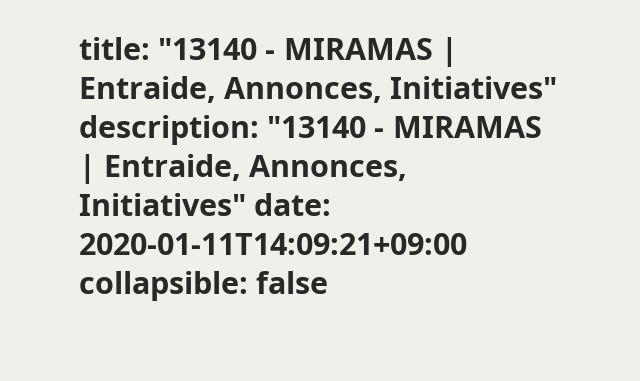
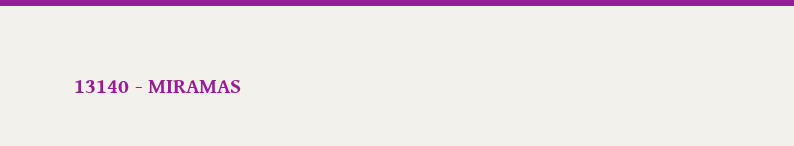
- title: "13140 - MIRAMAS | Entraide, Annonces, Initiatives" description: "13140 - MIRAMAS | Entraide, Annonces, Initiatives" date: 2020-01-11T14:09:21+09:00 collapsible: false
+ 13140 - MIRAMAS

